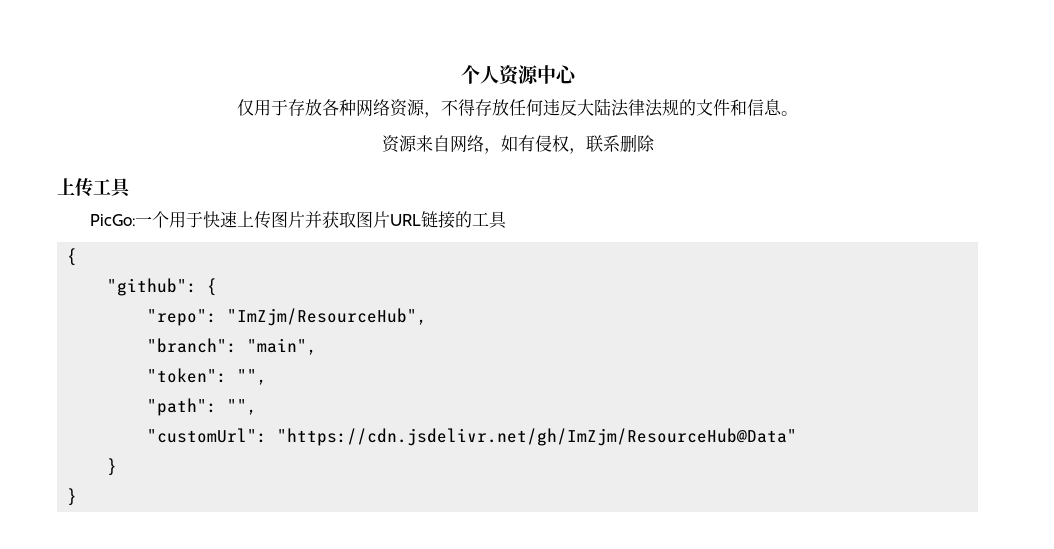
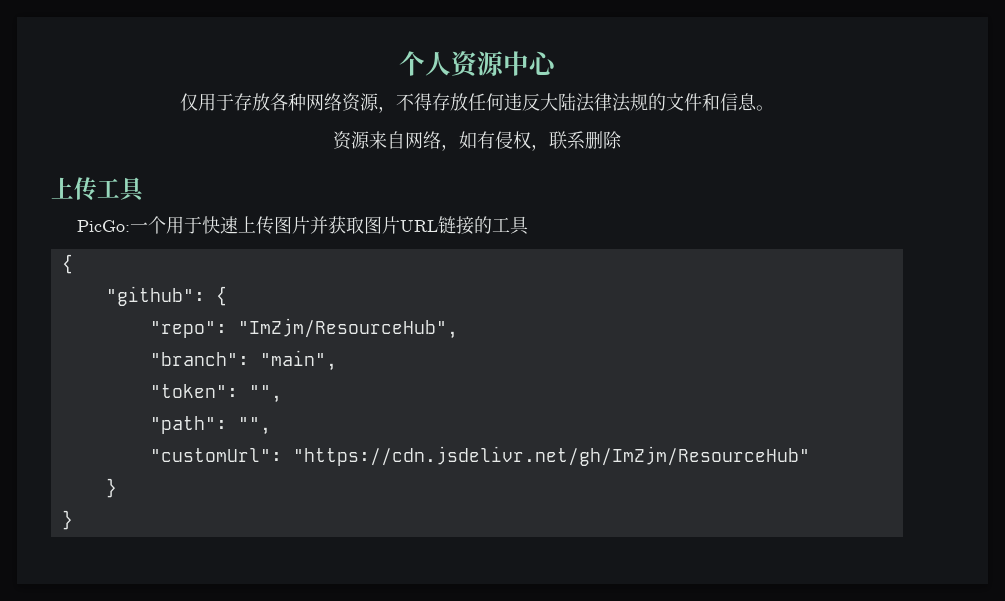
- "customUrl": "https://cdn.jsdelivr.net/gh/ImZjm/ResourceHub@Data"
+ "customUrl": "https://cdn.jsdelivr.net/gh/ImZjm/ResourceHub"

